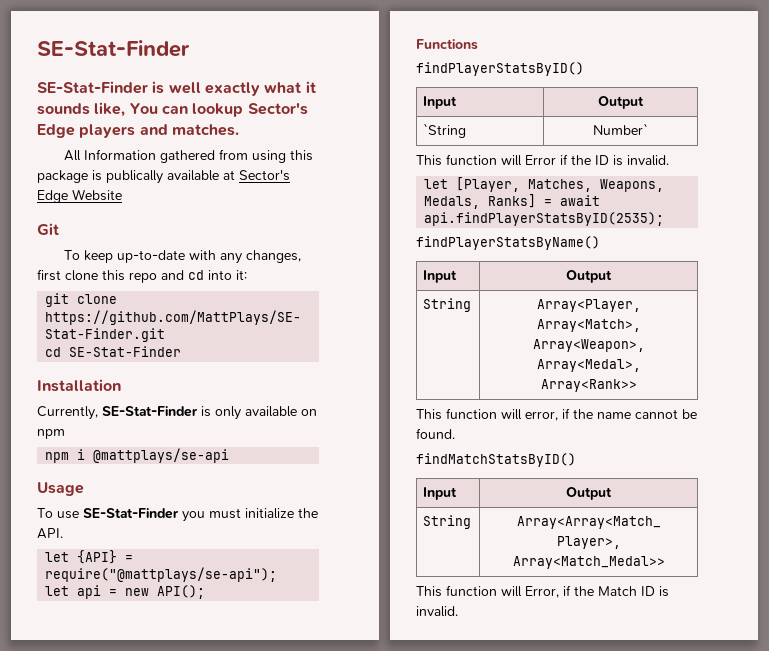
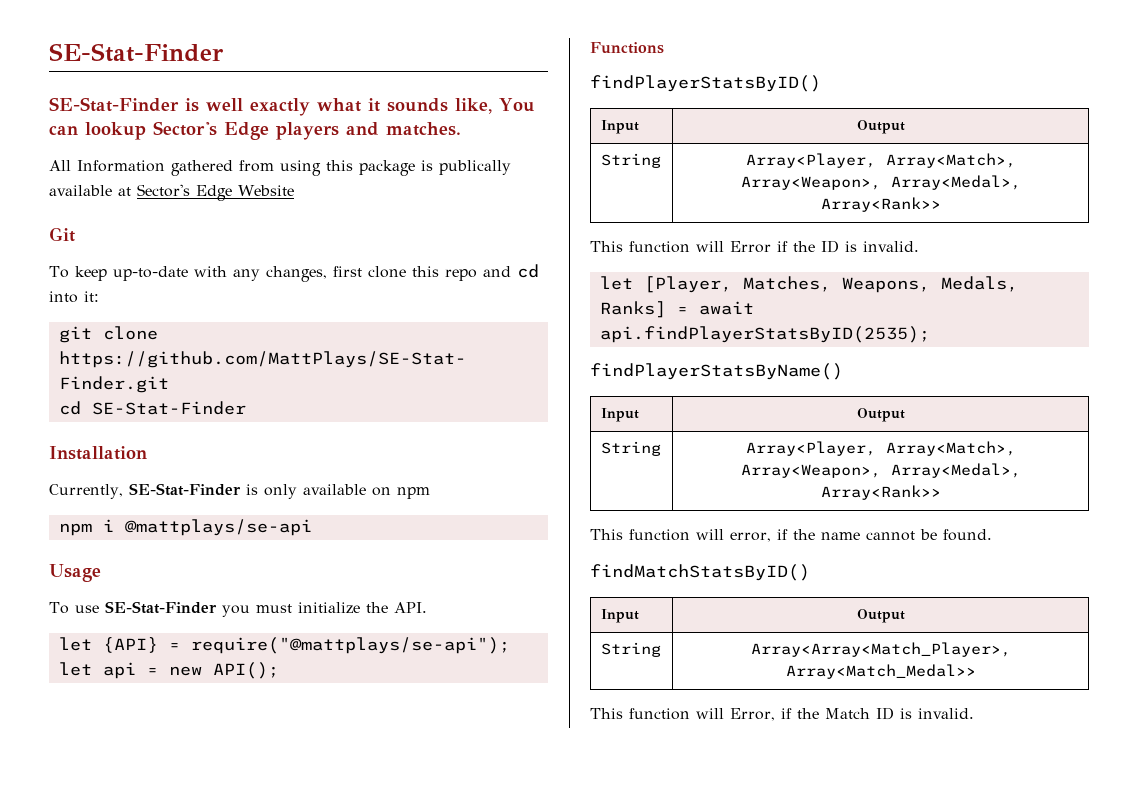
  findPlayerStatsByID()
  Input | Output
- `String | Number`
+ String | Array<Player, Array<Match>, Array<Weapon>, Array<Medal>, Array<Rank>>

